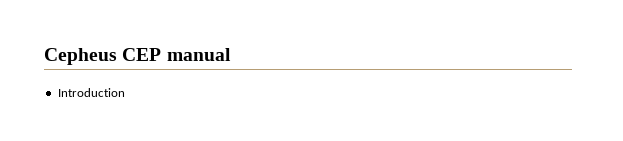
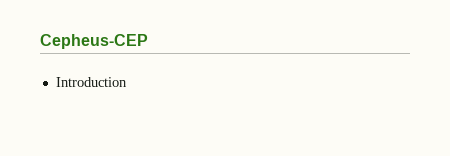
- Cepheus CEP manual
+ Cepheus-CEP

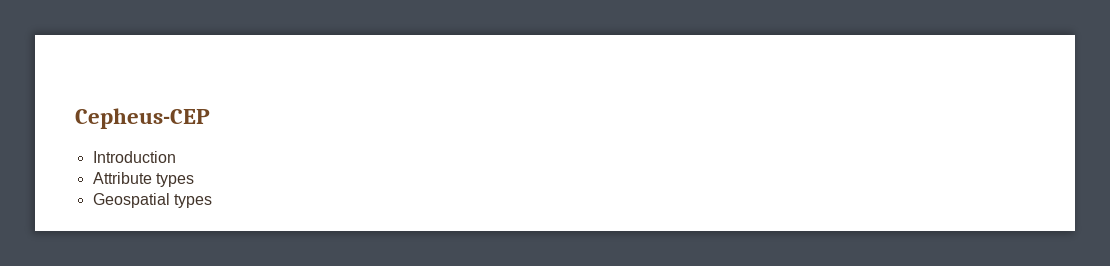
+ Attribute types
+ Geospatial types

